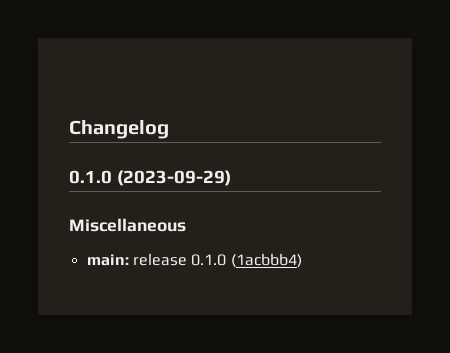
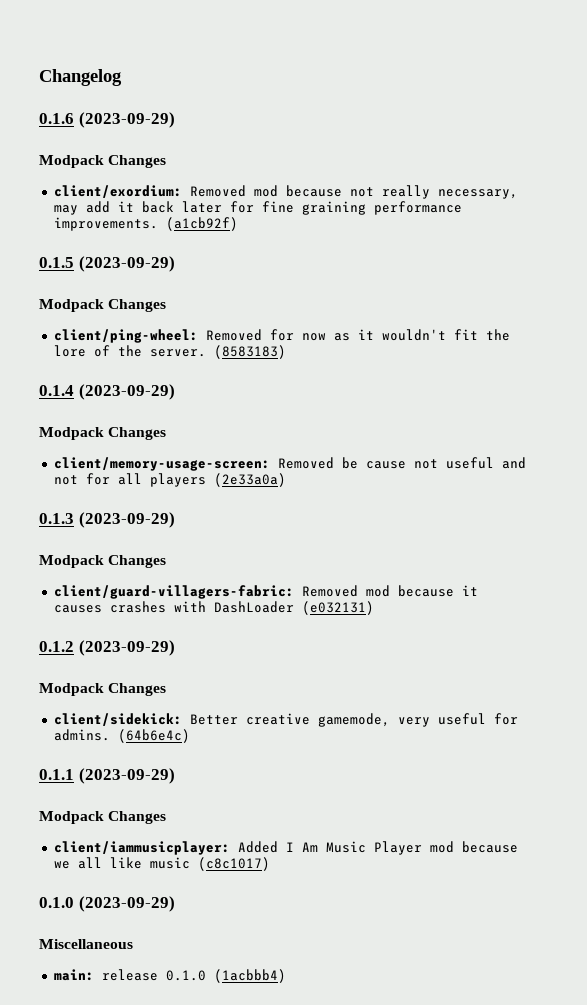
+ 0.1.6 (2023-09-29)
+ Modpack Changes
+ client/exordium: Removed mod because not really necessary, may add it back later for fine graining performance improvements. (a1cb92f)
+ 0.1.5 (2023-09-29)
+ Modpack Changes
+ client/ping-wheel: Removed for now as it wouldn't fit the lore of the server. (8583183)
+ 0.1.4 (2023-09-29)
+ Modpack Changes
+ client/memory-usage-screen: Removed be cause not useful and not for all players (2e33a0a)
+ 0.1.3 (2023-09-29)
+ Modpack Changes
+ client/guard-villagers-fabric: Removed mod because it causes crashes with DashLoader (e032131)
+ 0.1.2 (2023-09-29)
+ Modpack Changes
+ client/sidekick: Better creative gamemode, very useful for admins. (64b6e4c)
+ 0.1.1 (2023-09-29)
+ Modpack Changes
+ client/iammusicplayer: Added I Am Music Player mod because we all like music (c8c1017)

